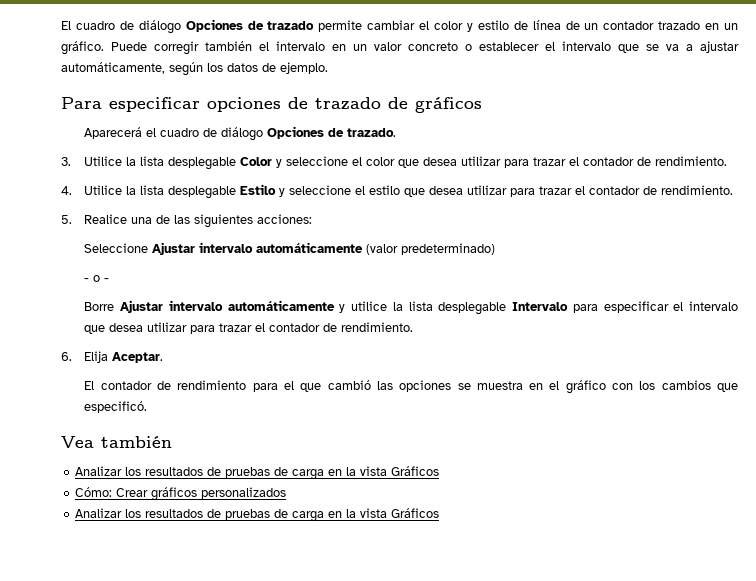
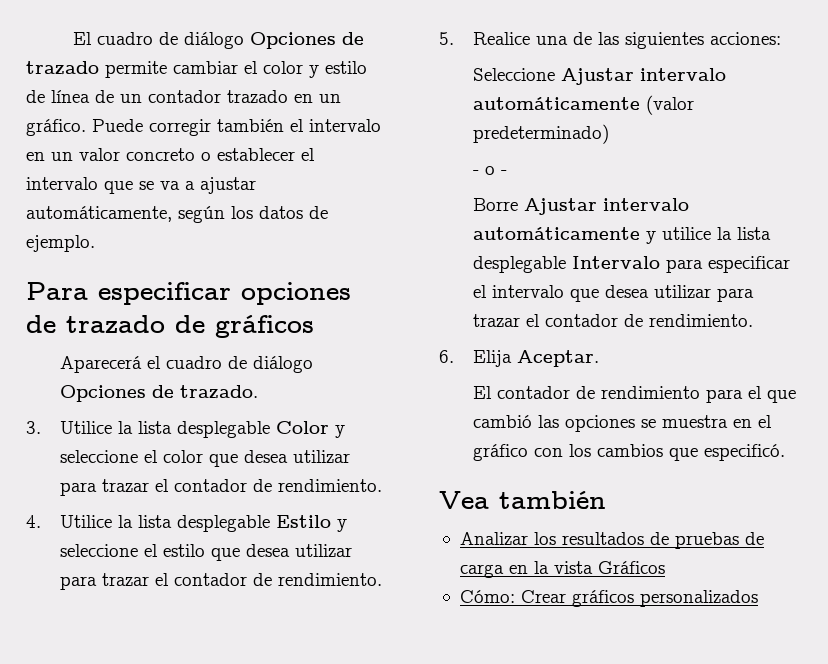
  Cómo: Crear gráficos personalizados
- Analizar los resultados de pruebas de carga en la vista Gráficos

